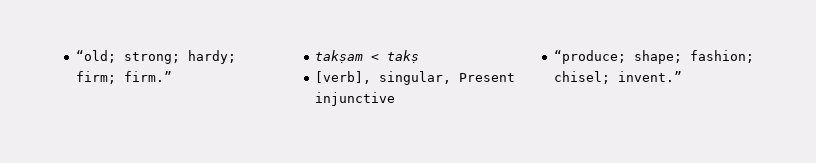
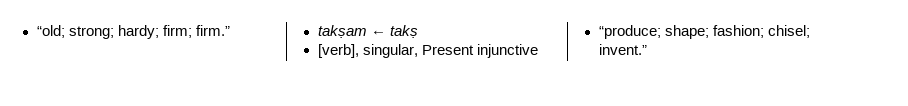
- takṣam < takṣ
+ takṣam ← takṣ

